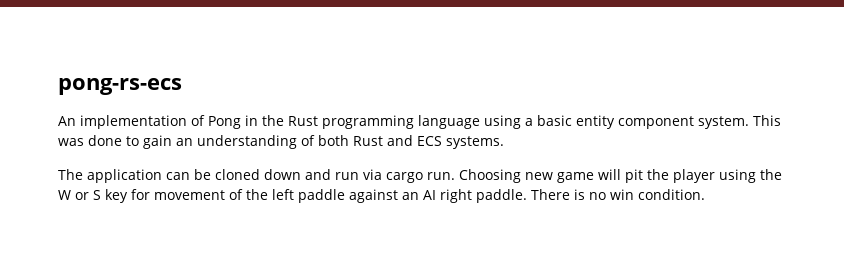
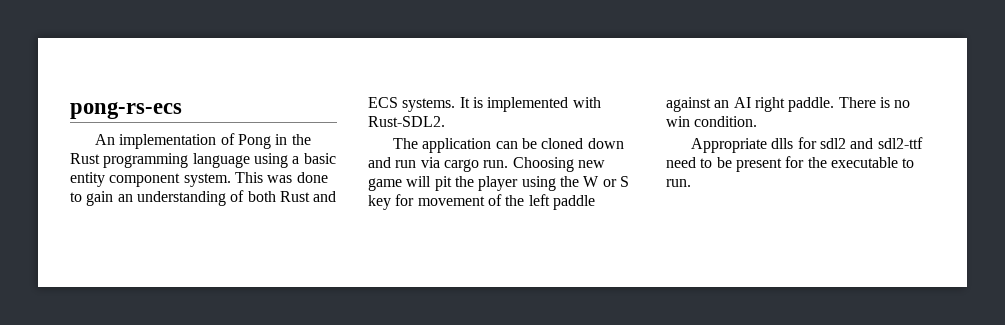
+ It is implemented with Rust-SDL2.
+ Appropriate dlls for sdl2 and sdl2-ttf need to be present for the executable to run.

